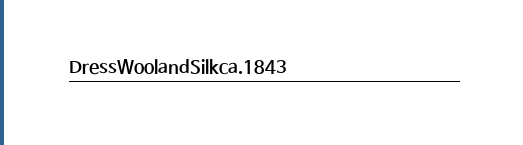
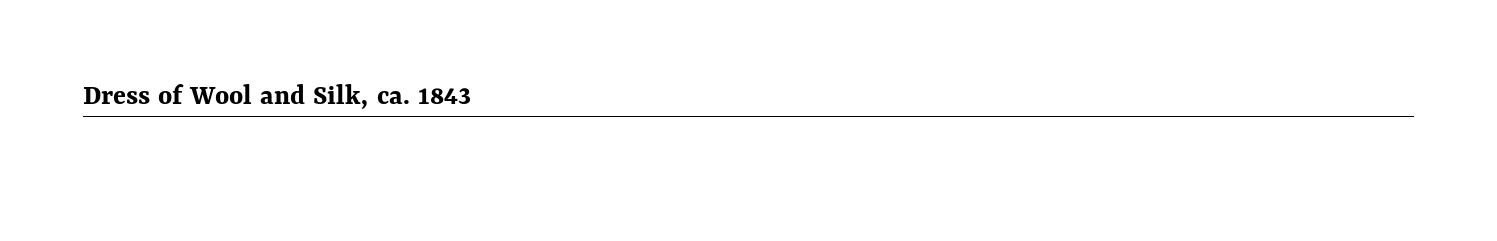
- DressWoolandSilkca.1843
+ Dress of Wool and Silk, ca. 1843

